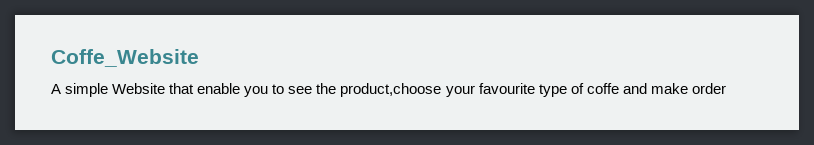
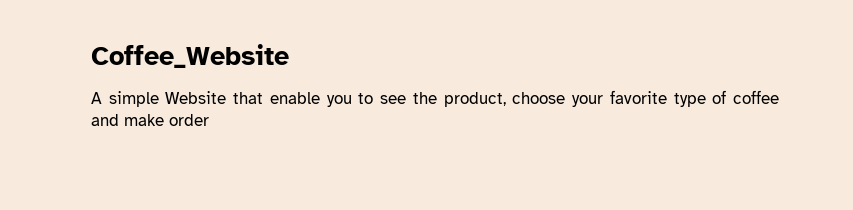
- Coffe_Website
+ Coffee_Website
- A simple Website that enable you to see the product,choose your favourite type of coffe and make order
+ A simple Website that enable you to see the product, choose your favorite type of coffee and make order

